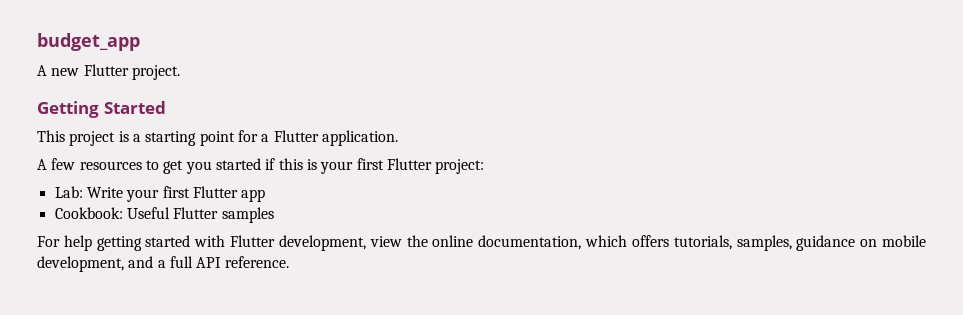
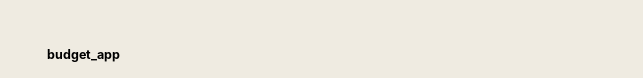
- A new Flutter project.
- Getting Started
- This project is a starting point for a Flutter application.
- A few resources to get you started if this is your first Flutter project:
- Lab: Write your first Flutter app
- Cookbook: Useful Flutter samples
- For help getting started with Flutter development, view the online documentation, which offers tutorials, samples, guidance on mobile development, and a full API reference.

